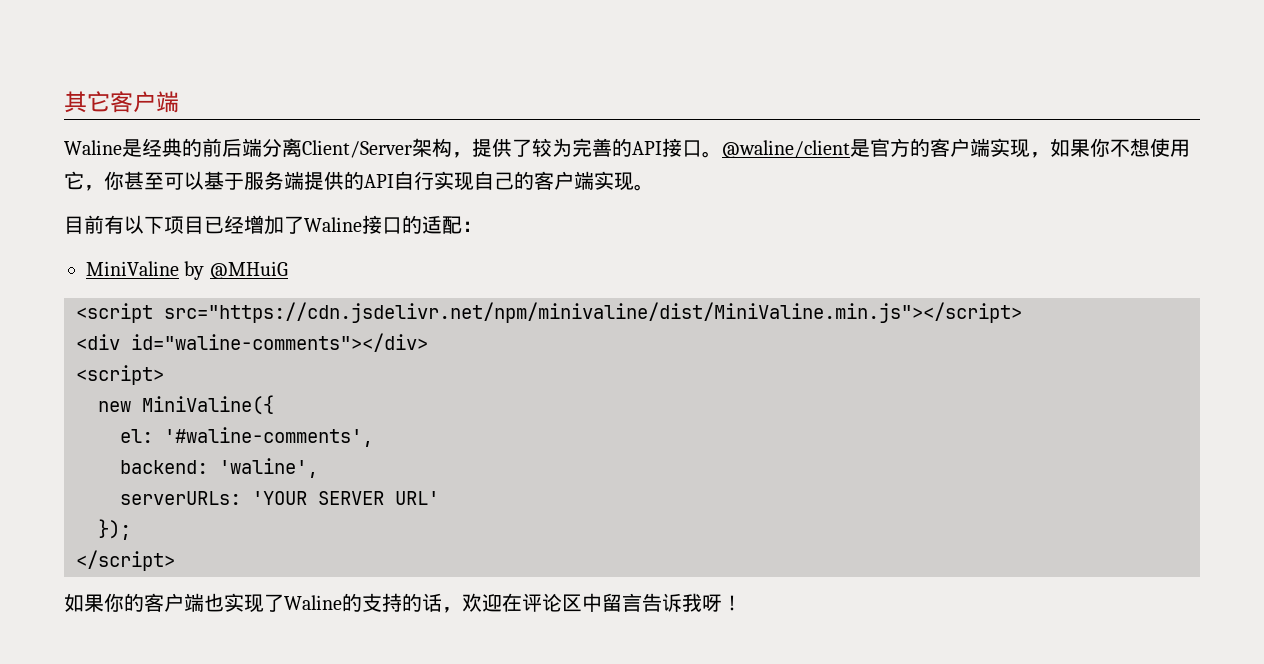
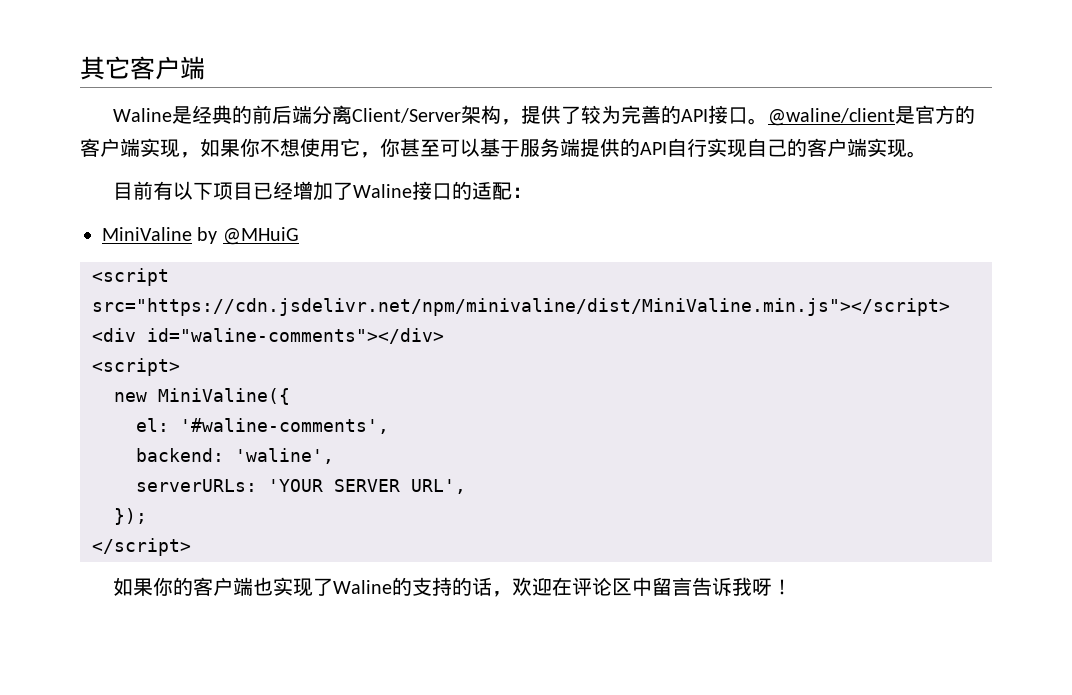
- serverURLs: 'YOUR SERVER URL'
+ serverURLs: 'YOUR SERVER URL',

